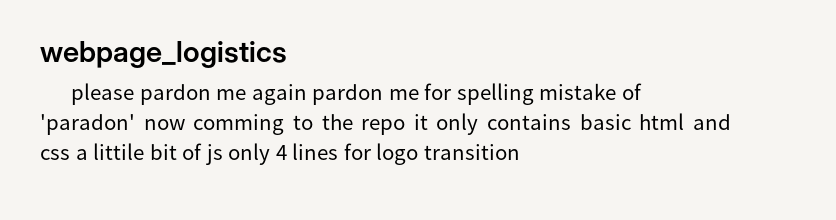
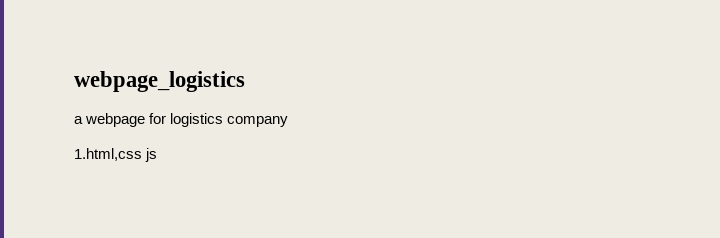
- please pardon me again pardon me for spelling mistake of 'paradon' now comming to the repo it only contains basic html and css a littile bit of js only 4 lines for logo transition
+ a webpage for logistics company
+ 1.html,css js

